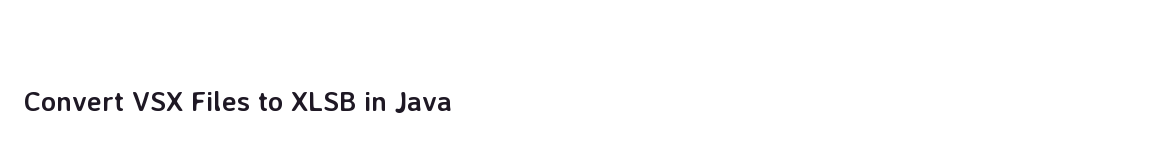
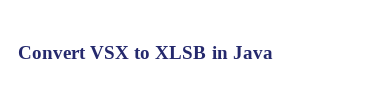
- Convert VSX Files to XLSB in Java
+ Convert VSX to XLSB in Java

